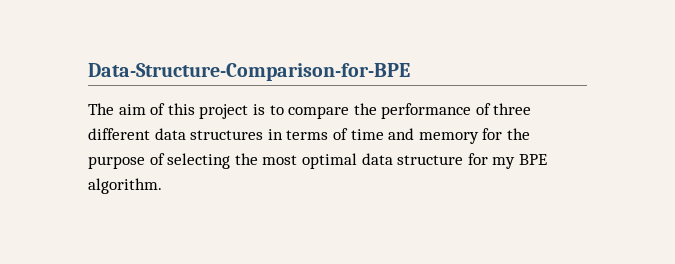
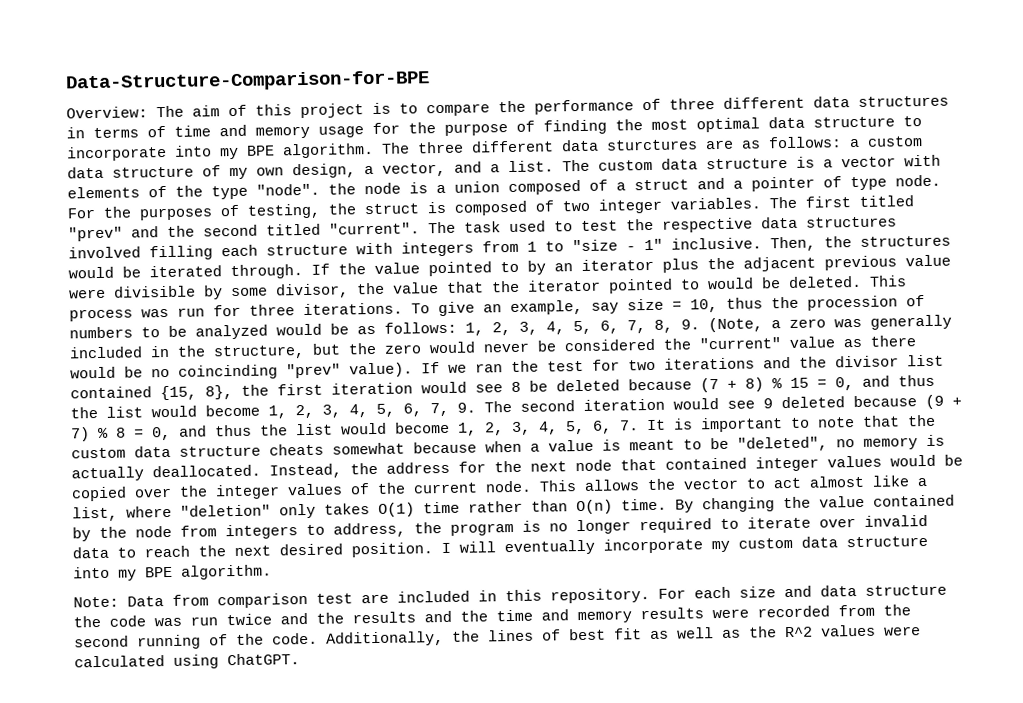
- The aim of this project is to compare the performance of three different data structures in terms of time and memory for the purpose of selecting the most optimal data structure for my BPE algorithm.
+ Overview: The aim of this project is to compare the performance of three different data structures in terms of time and memory usage for the purpose of finding the most optimal data structure to incorporate into my BPE algorithm. The three different data sturctures are as follows: a custom data structure of my own design, a vector, and a list. The custom data structure is a vector with elements of the type "node". the node is a union composed of a struct and a pointer of type node. For the purposes of testing, the struct is composed of two integer variables. The first titled "prev" and the second titled "current". The task used to test the respective data structures involved filling each structure with integers from 1 to "size - 1" inclusive. Then, the structures would be iterated through. If the value pointed to by an iterator plus the adjacent previous value were divisible by some divisor, the value that the iterator pointed to would be deleted. This process was run for three iterations. To give an example, say size = 10, thus the procession of numbers to be analyzed would be as follows: 1, 2, 3, 4, 5, 6, 7, 8, 9. (Note, a zero was generally included in the structure, but the zero would never be considered the "current" value as there would be no coincinding "prev" value). If we ran the test for two iterations and the divisor list contained {15, 8}, the first iteration would see 8 be deleted because (7 + 8) % 15 = 0, and thus the list would become 1, 2, 3, 4, 5, 6, 7, 9. The second iteration would see 9 deleted because (9 + 7) % 8 = 0, and thus the list would become 1, 2, 3, 4, 5, 6, 7. It is important to note that the custom data structure cheats somewhat because when a value is meant to be "deleted", no memory is actually deallocated. Instead, the address for the next node that contained integer values would be copied over the integer values of the current node. This allows the vector to act almost like a list, where "deletion" only takes O(1) time rather than O(n) time. By changing the value contained by the node from integers to address, the program is no longer required to iterate over invalid data to reach the next desired position. I will eventually incorporate my custom data structure into my BPE algorithm.
+ Note: Data from comparison test are included in this repository. For each size and data structure the code was run twice and the results and the time and memory results were recorded from the second running of the code. Additionally, the lines of best fit as well as the R^2 values were calculated using ChatGPT.

